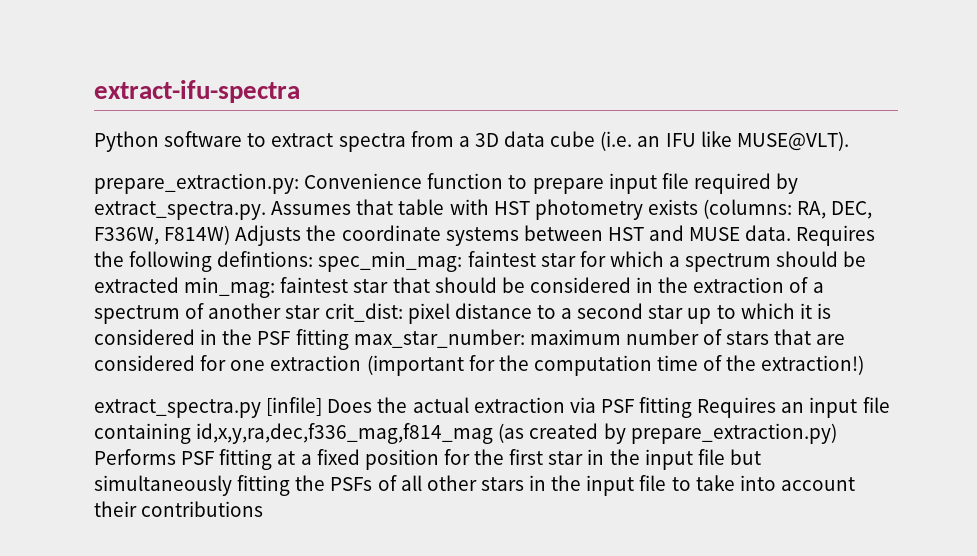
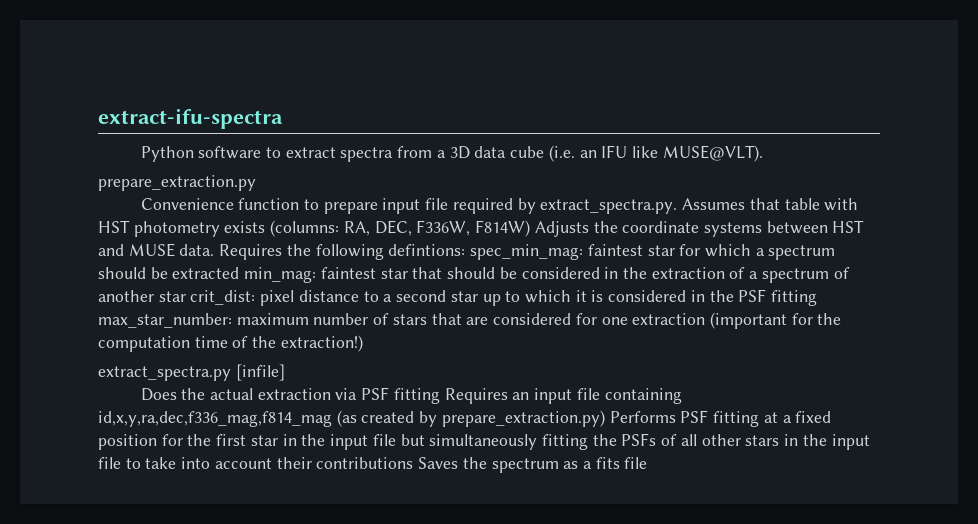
- prepare_extraction.py: Convenience function to prepare input file required by extract_spectra.py. Assumes that table with HST photometry exists (columns: RA, DEC, F336W, F814W) Adjusts the coordinate systems between HST and MUSE data.
+ prepare_extraction.py
+ Convenience function to prepare input file required by extract_spectra.py. Assumes that table with HST photometry exists (columns: RA, DEC, F336W, F814W) Adjusts the coordinate systems between HST and MUSE data.
- extract_spectra.py [infile] Does the actual extraction via PSF fitting Requires an input file containing id,x,y,ra,dec,f336_mag,f814_mag (as created by prepare_extraction.py) Performs PSF fitting at a fixed position for the first star in the input file but simultaneously fitting the PSFs of all other stars in the input file to take into account their contributions
+ extract_spectra.py [infile]
+ Does the actual extraction via PSF fitting Requires an input file containing id,x,y,ra,dec,f336_mag,f814_mag (as created by prepare_extraction.py) Performs PSF fitting at a fixed position for the first star in the input file but simultaneously fitting the PSFs of all other stars in the input file to take into account their contributions Saves the spectrum as a fits file

